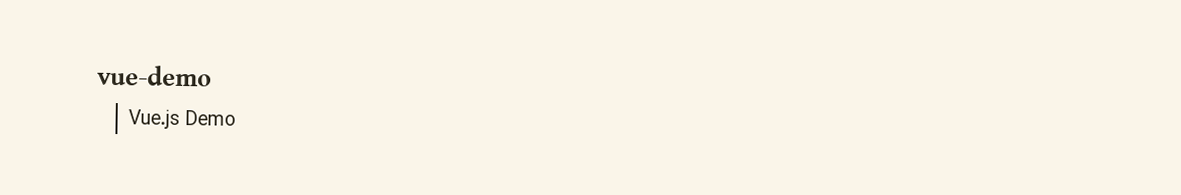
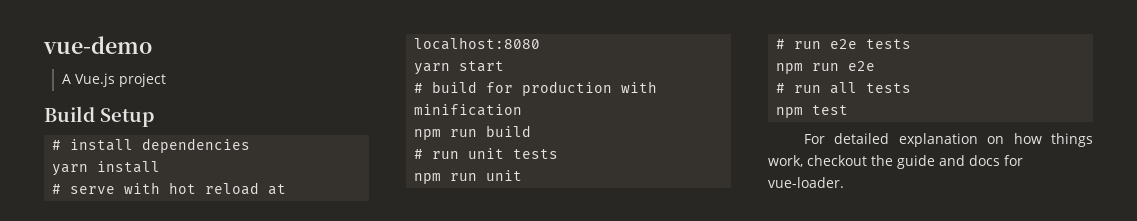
- Vue.js Demo
+ A Vue.js project
+ Build Setup
+ # install dependencies
+ yarn install
+ # serve with hot reload at localhost:8080
+ yarn start
+ # build for production with minification
+ npm run build
+ # run unit tests
+ npm run unit
+ # run e2e tests
+ npm run e2e
+ # run all tests
+ npm test
+ For detailed explanation on how things work, checkout the guide and docs for vue-loader.

